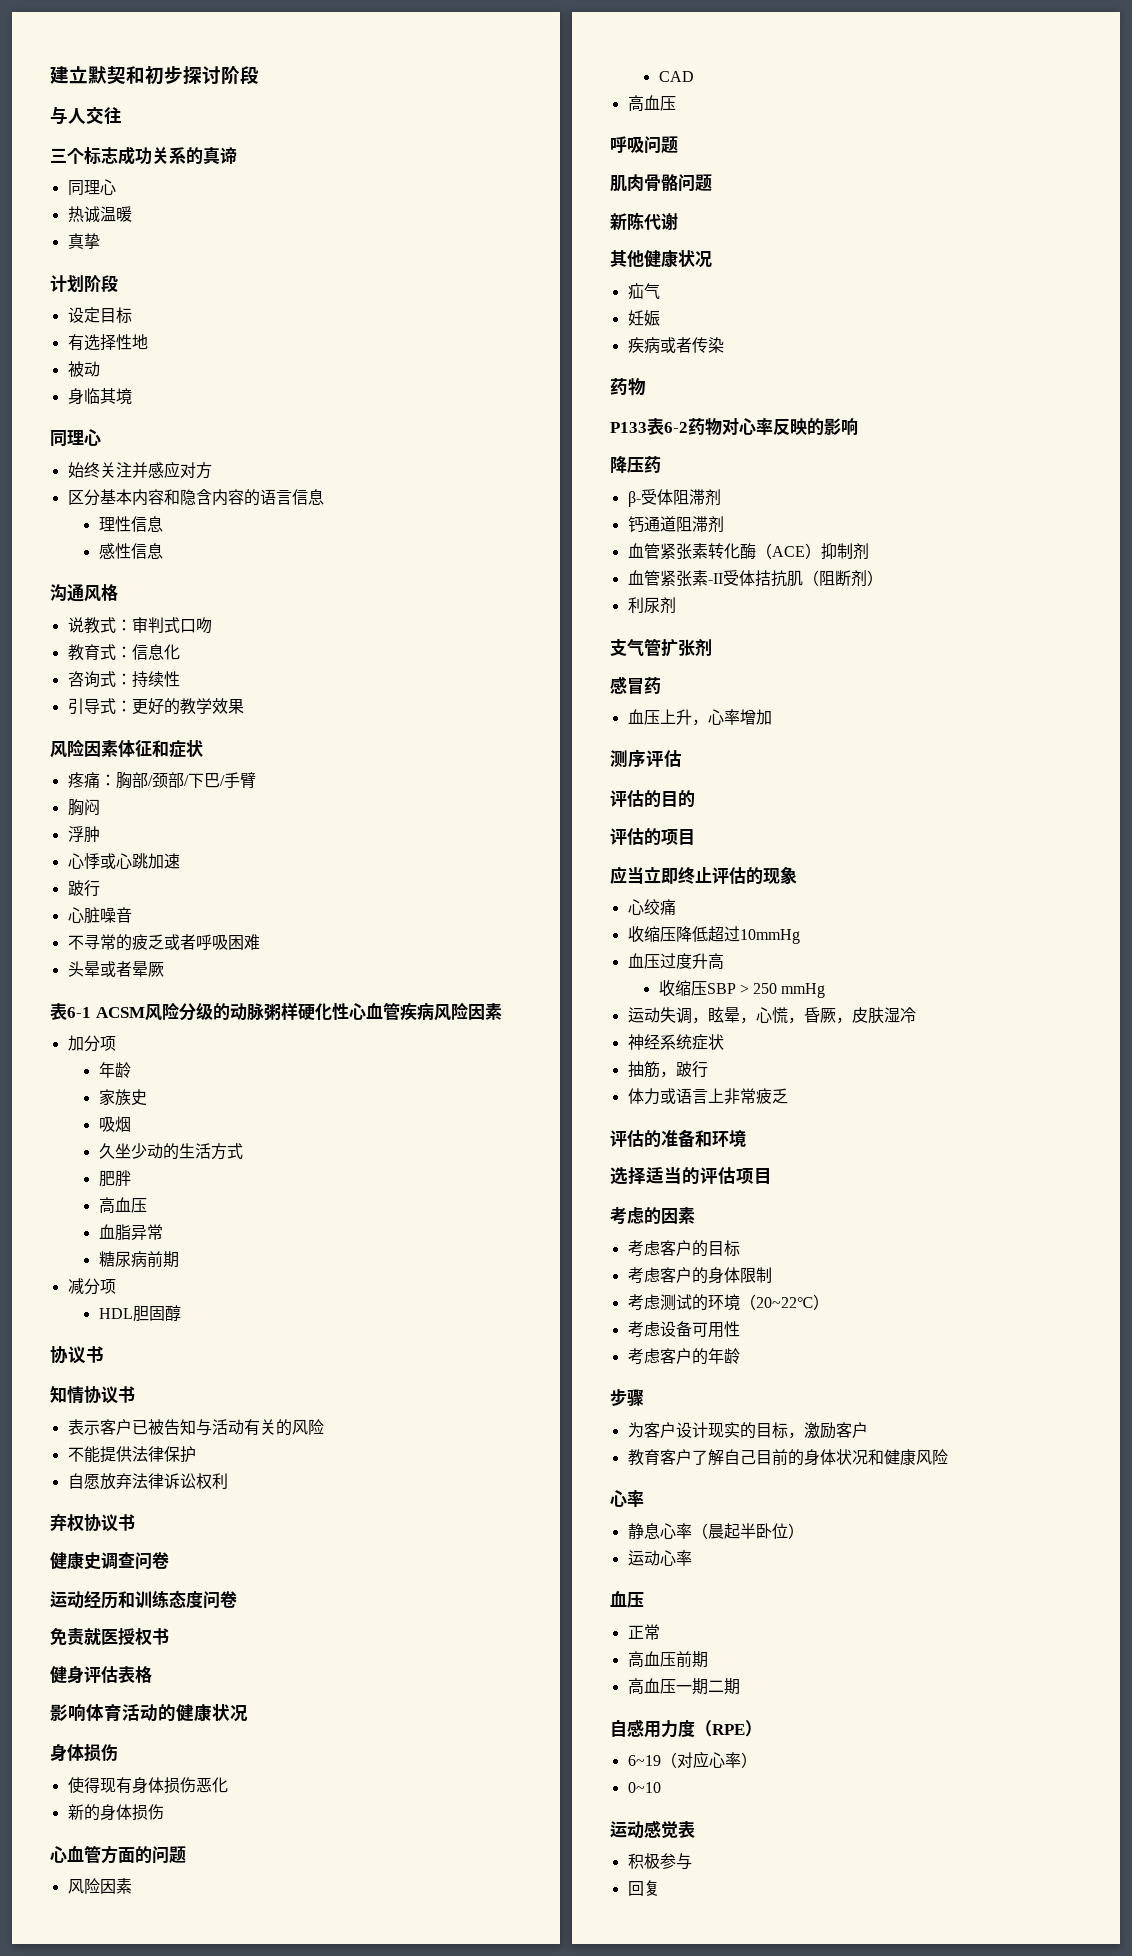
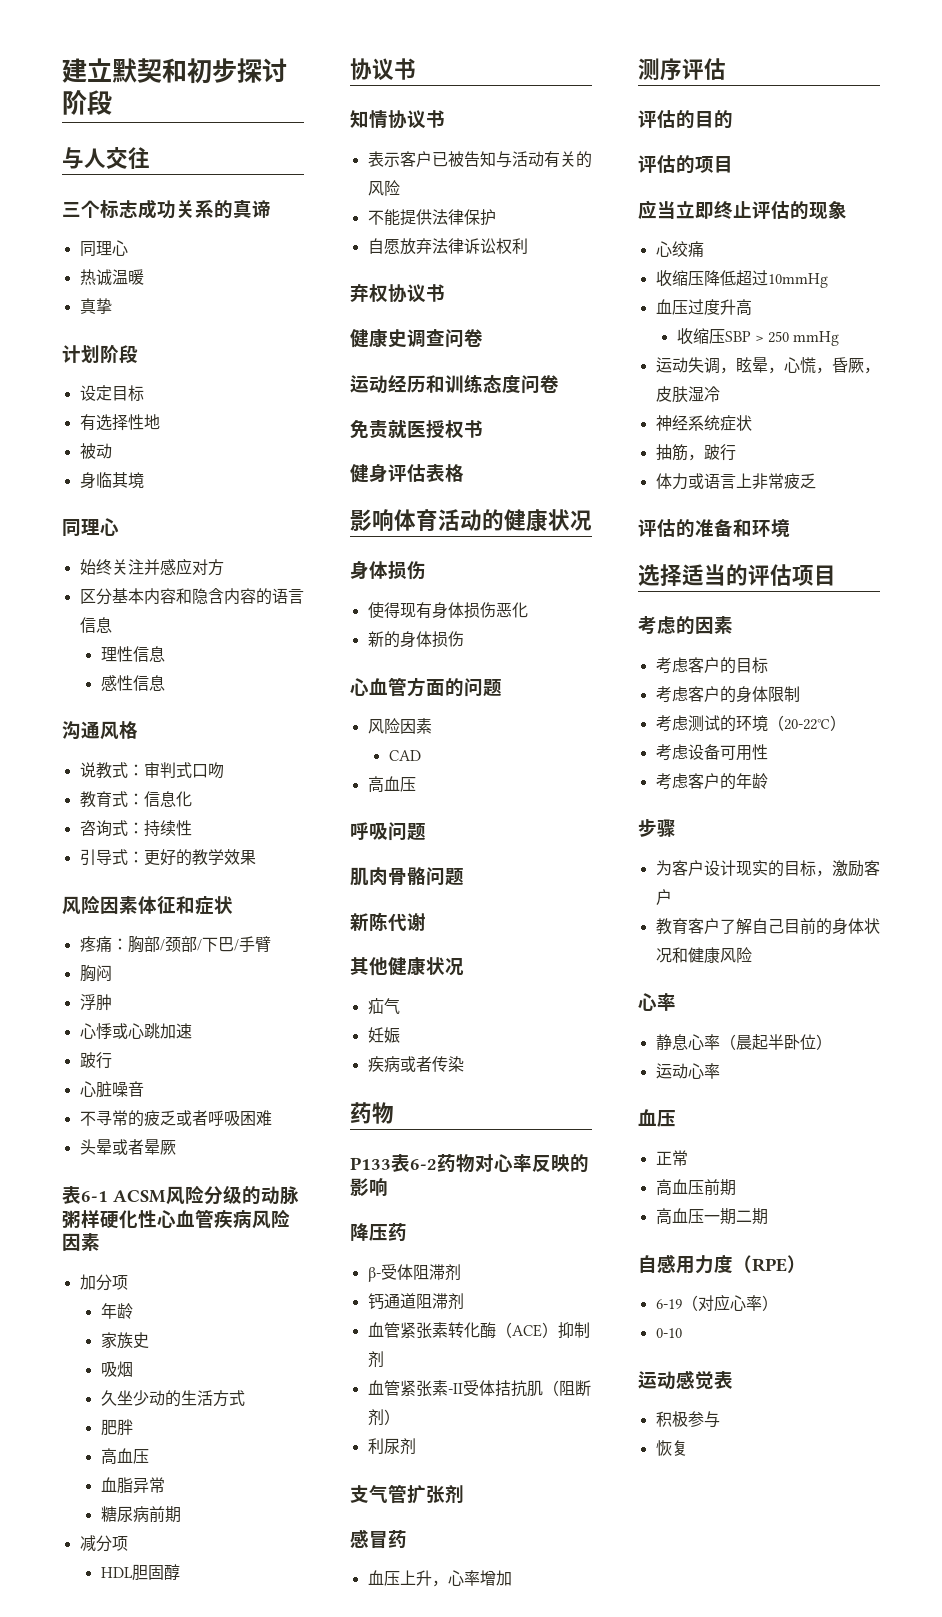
- 考虑测试的环境（20~22℃）
+ 考虑测试的环境（20-22℃）
- 6~19（对应心率）
+ 6-19（对应心率）
- 0~10
+ 0-10
- 回复
+ 恢复

